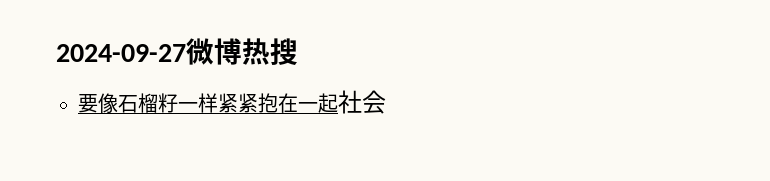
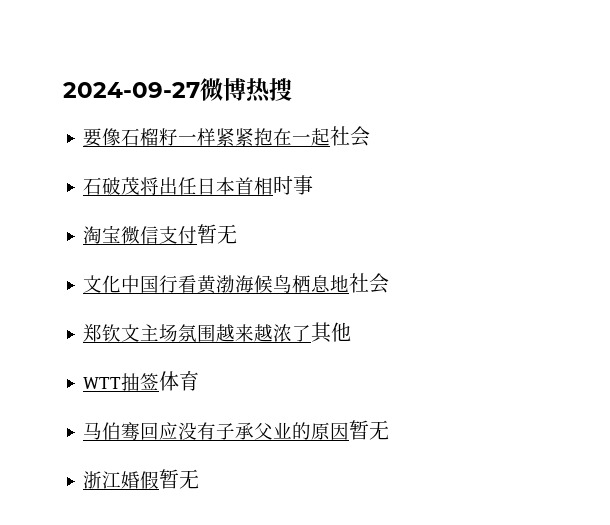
+ 石破茂将出任日本首相时事
+ 淘宝微信支付暂无
+ 文化中国行看黄渤海候鸟栖息地社会
+ 郑钦文主场氛围越来越浓了其他
+ WTT抽签体育
+ 马伯骞回应没有子承父业的原因暂无
+ 浙江婚假暂无

